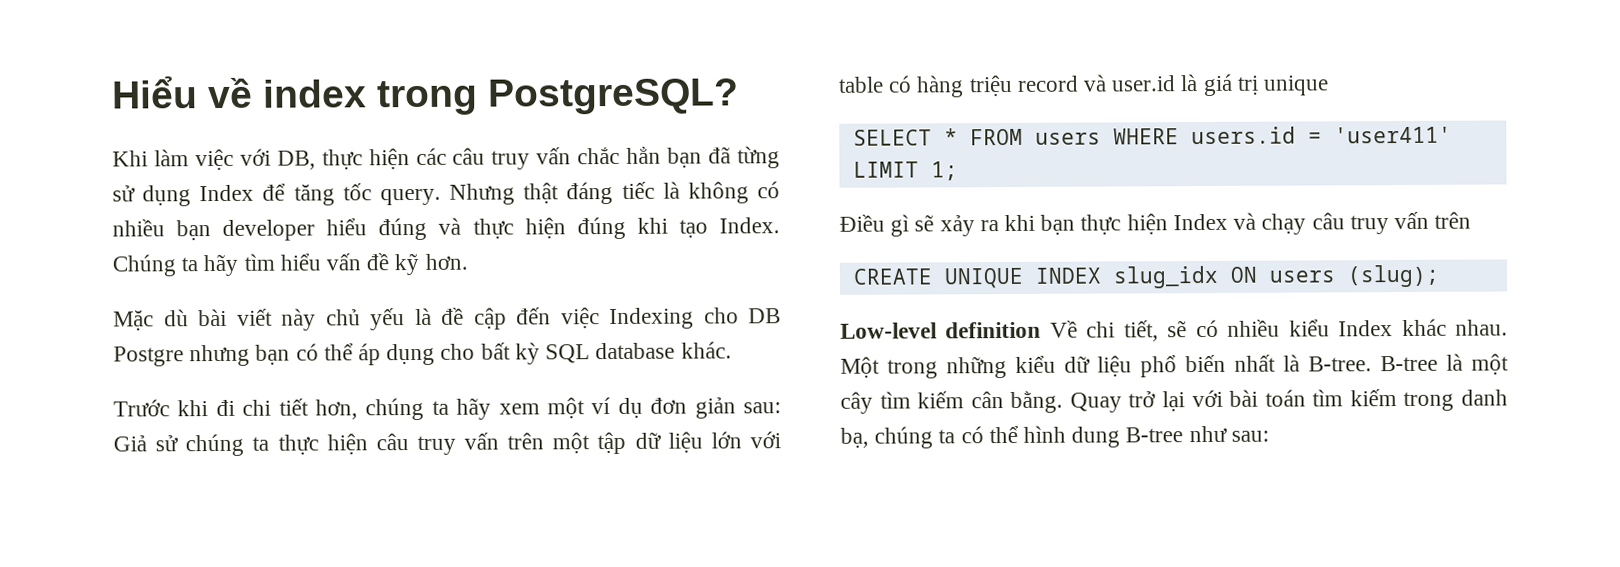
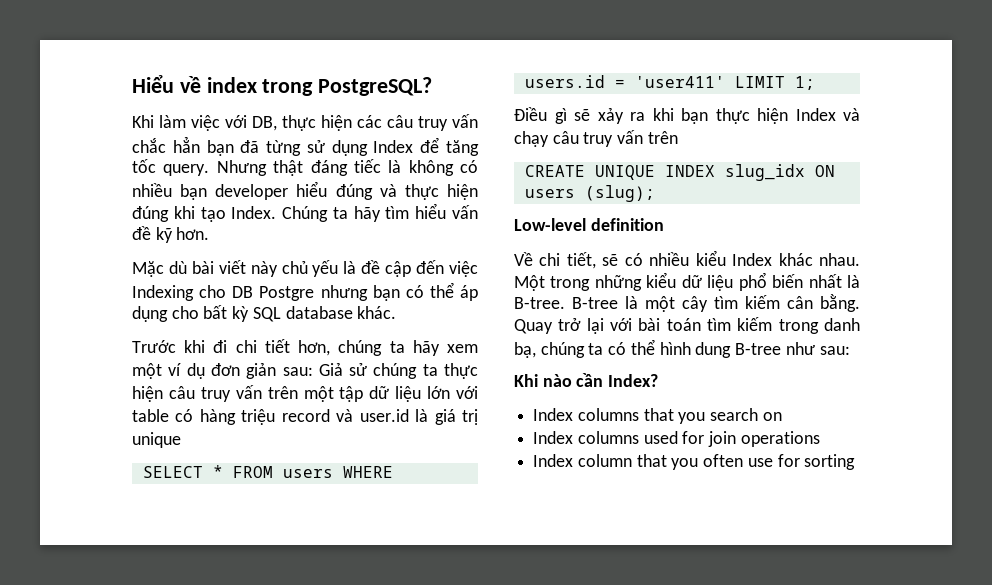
- Low-level definition Về chi tiết, sẽ có nhiều kiểu Index khác nhau.
+ Low-level definition
+ Về chi tiết, sẽ có nhiều kiểu Index khác nhau.
+ Khi nào cần Index?
+ Index columns that you search on
+ Index columns used for join operations
+ Index column that you often use for sorting

